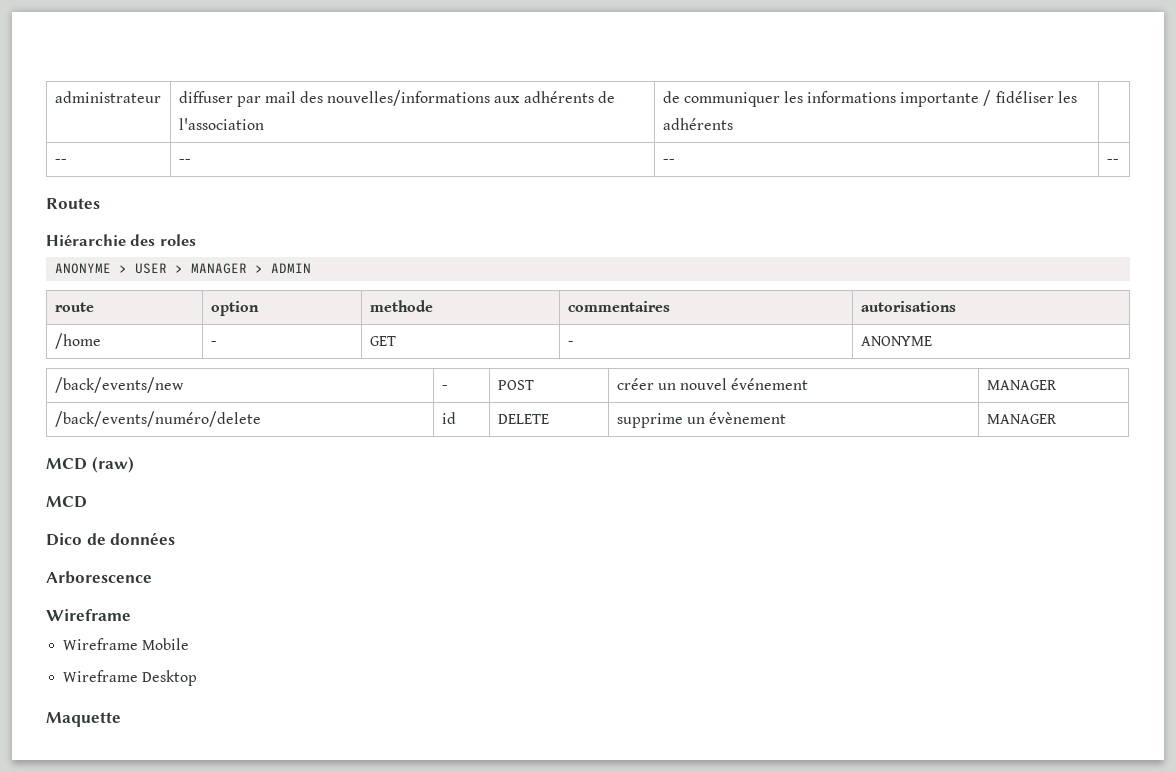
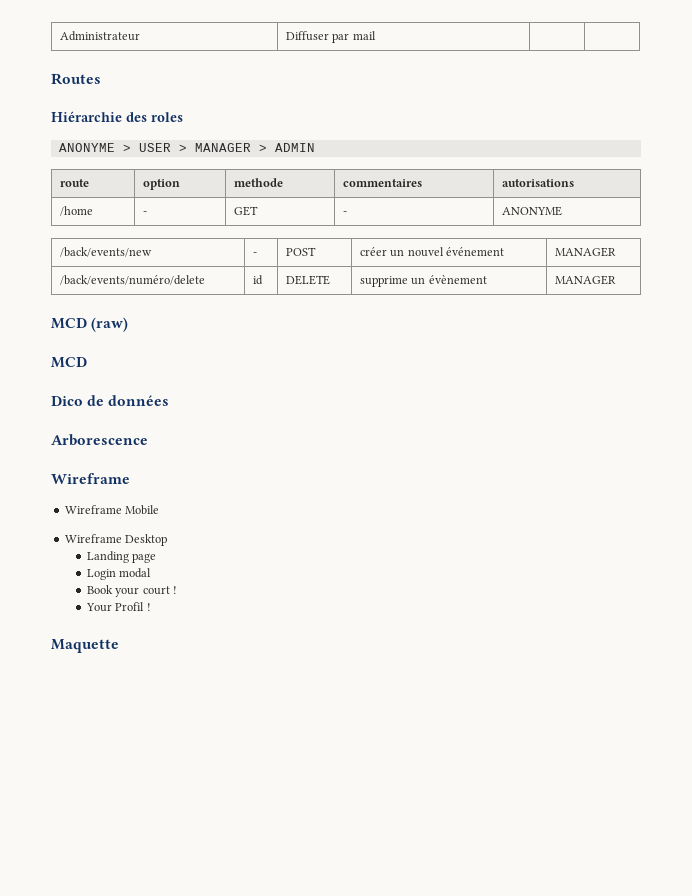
- administrateur | diffuser par mail des nouvelles/informations aux adhérents de l'association | de communiquer les informations importante / fidéliser les adhérents |
- -- | -- | -- | --
+ Administrateur | Diffuser par mail | |
+ Landing page
+ Login modal
+ Book your court !
+ Your Profil !

